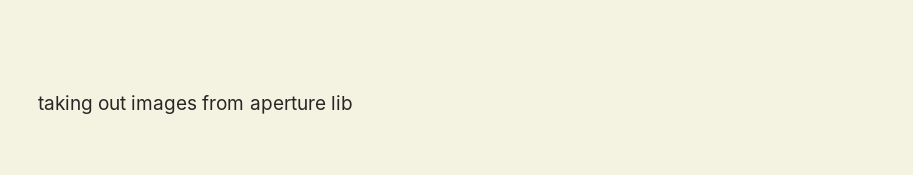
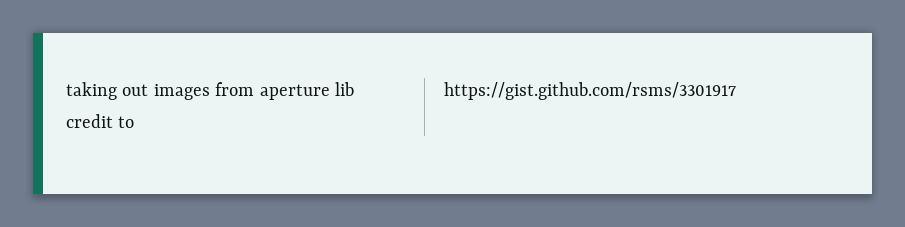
+ credit to https://gist.github.com/rsms/3301917

